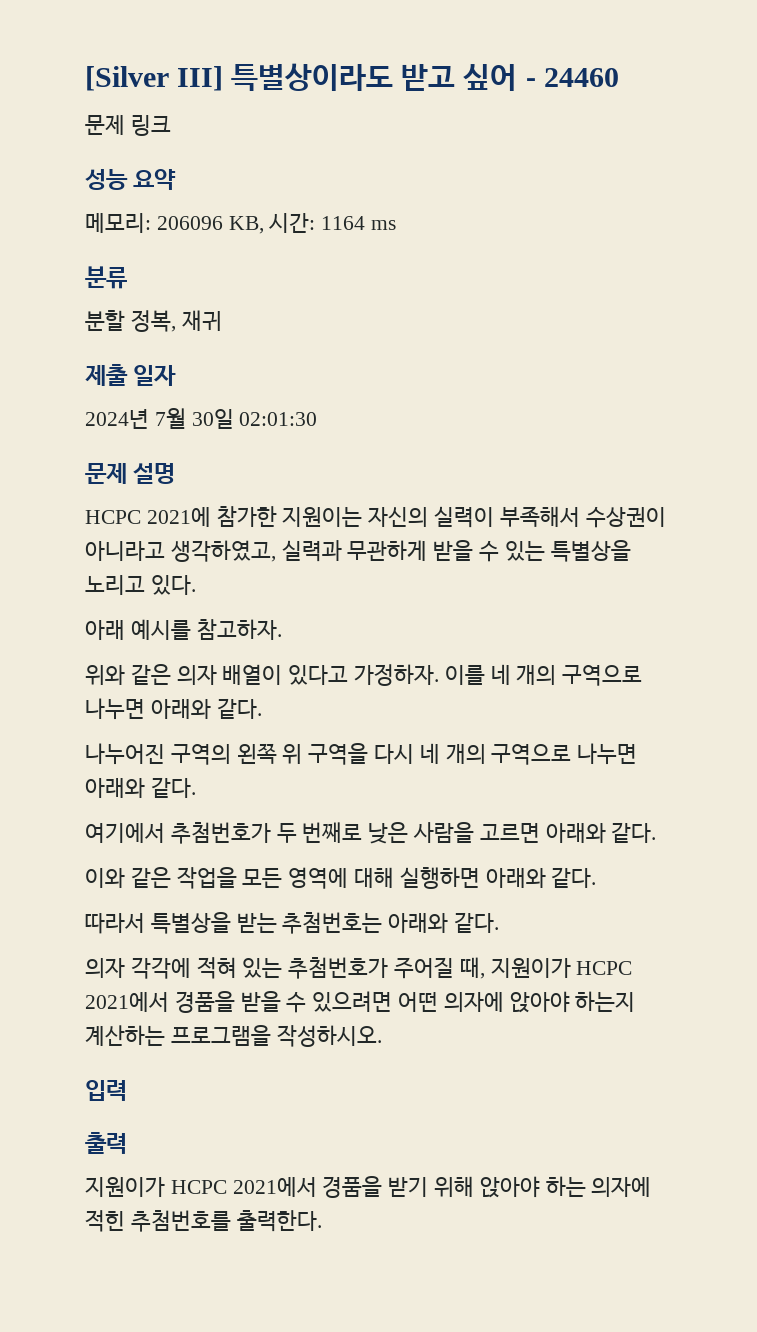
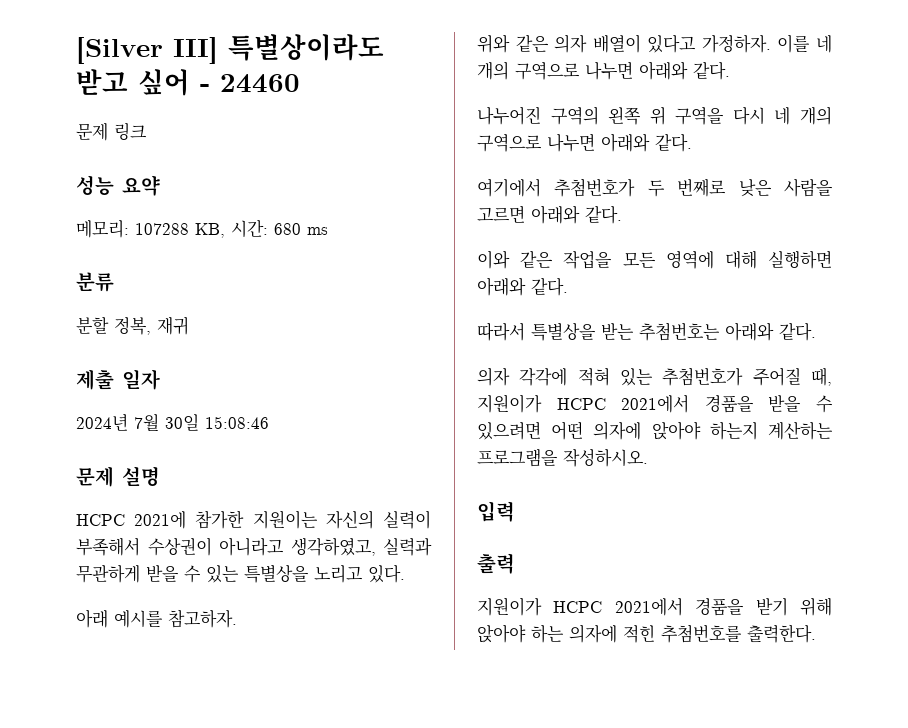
- 메모리: 206096 KB, 시간: 1164 ms
+ 메모리: 107288 KB, 시간: 680 ms
- 2024년 7월 30일 02:01:30
+ 2024년 7월 30일 15:08:46

